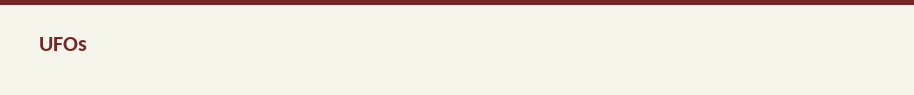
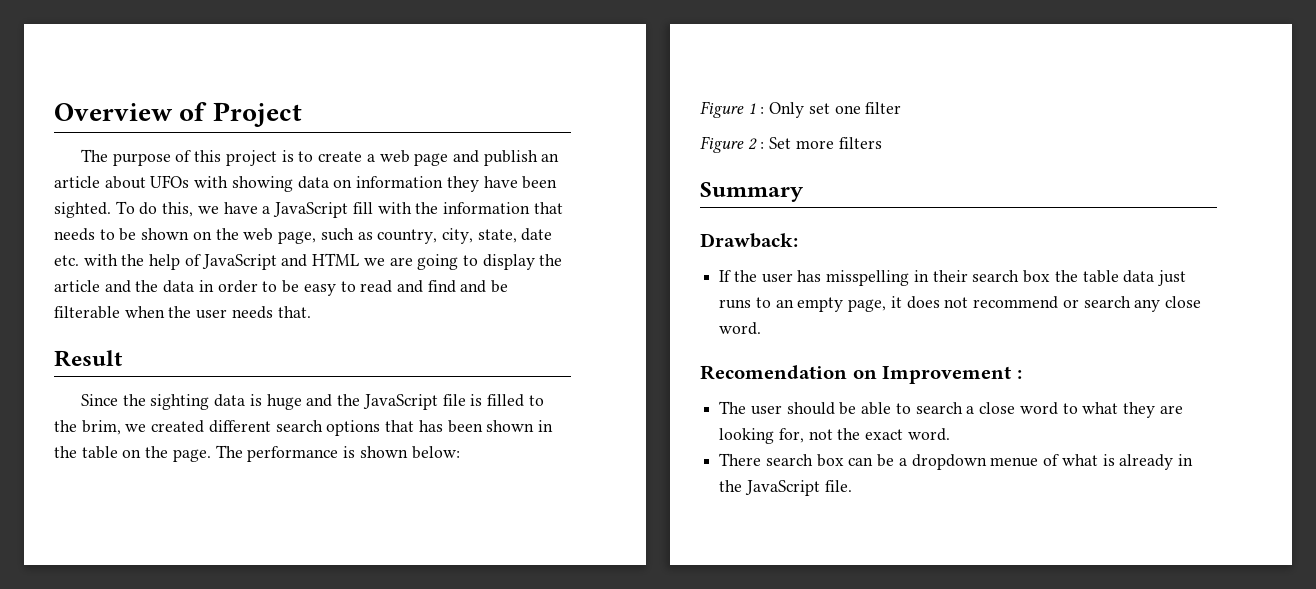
- UFOs
+ Overview of Project
+ The purpose of this project is to create a web page and publish an article about UFOs with showing data on information they have been sighted. To do this, we have a JavaScript fill with the information that needs to be shown on the web page, such as country, city, state, date etc. with the help of JavaScript and HTML we are going to display the article and the data in order to be easy to read and find and be filterable when the user needs that.
+ Result
+ Since the sighting data is huge and the JavaScript file is filled to the brim, we created different search options that has been shown in the table on the page. The performance is shown below:
+ Figure 1 : Only set one filter
+ Figure 2 : Set more filters
+ Summary
+ Drawback:
+ If the user has misspelling in their search box the table data just runs to an empty page, it does not recommend or search any close word.
+ Recomendation on Improvement :
+ The user should be able to search a close word to what they are looking for, not the exact word.
+ There search box can be a dropdown menue of what is already in the JavaScript file.

